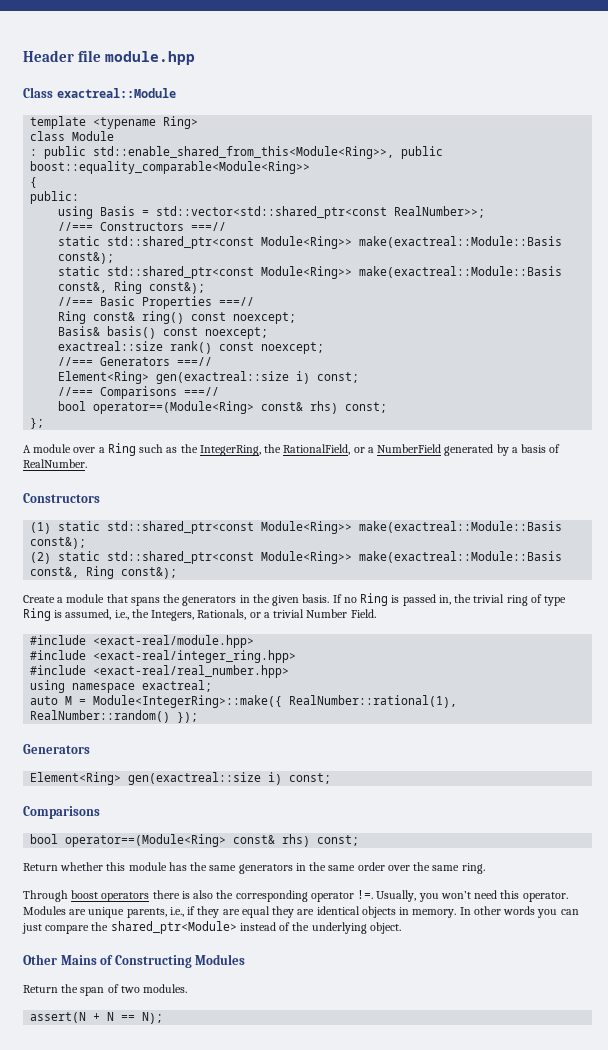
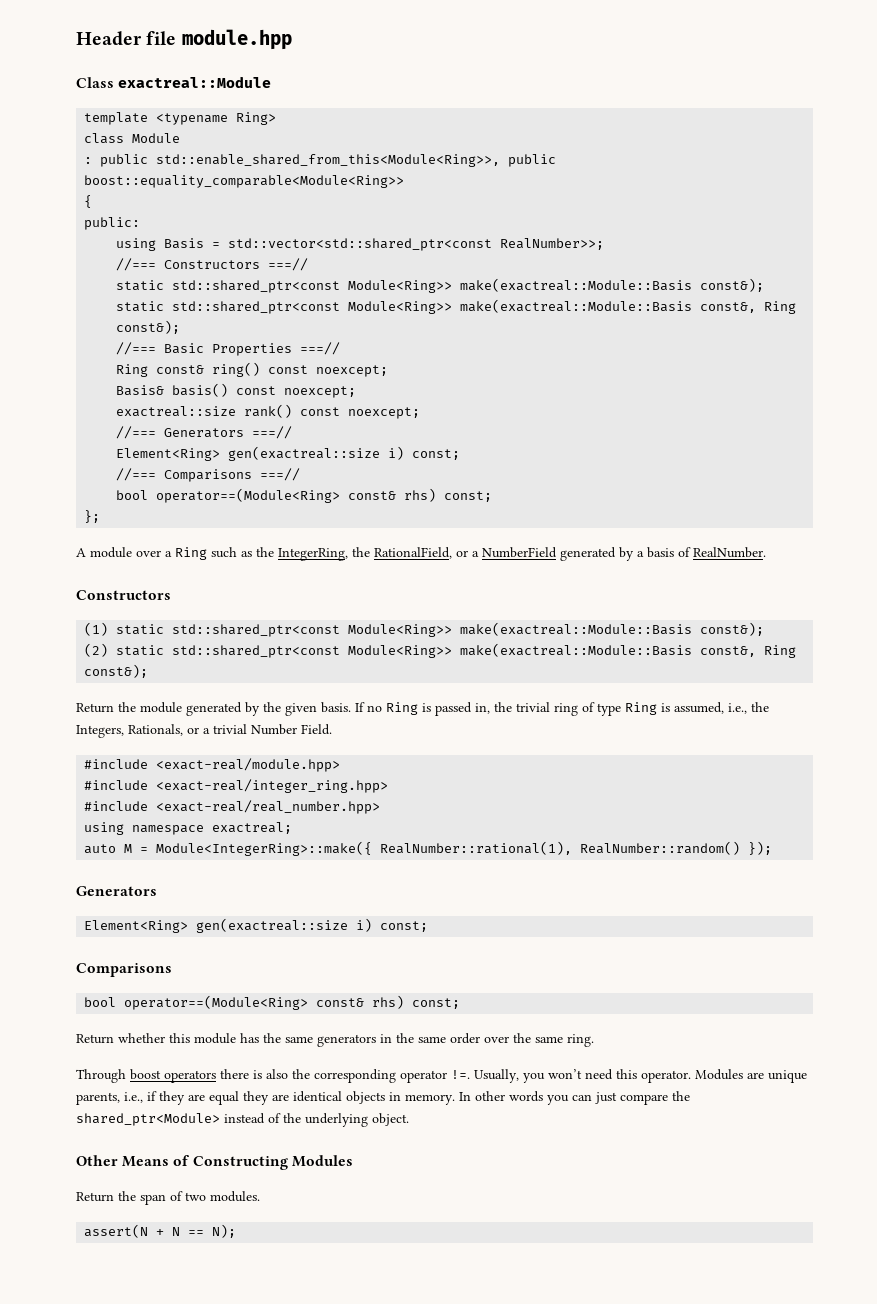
- Create a module that spans the generators in the given basis.
+ Return the module generated by the given basis.
- Other Mains of Constructing Modules
+ Other Means of Constructing Modules

